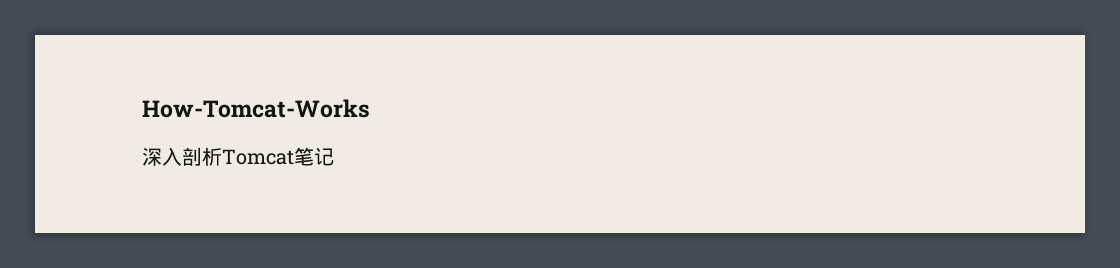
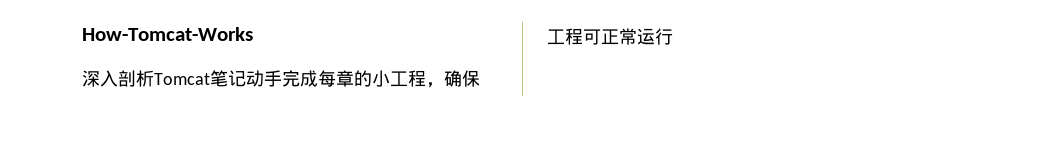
- 深入剖析Tomcat笔记
+ 深入剖析Tomcat笔记动手完成每章的小工程，确保工程可正常运行

